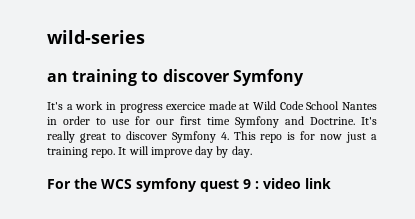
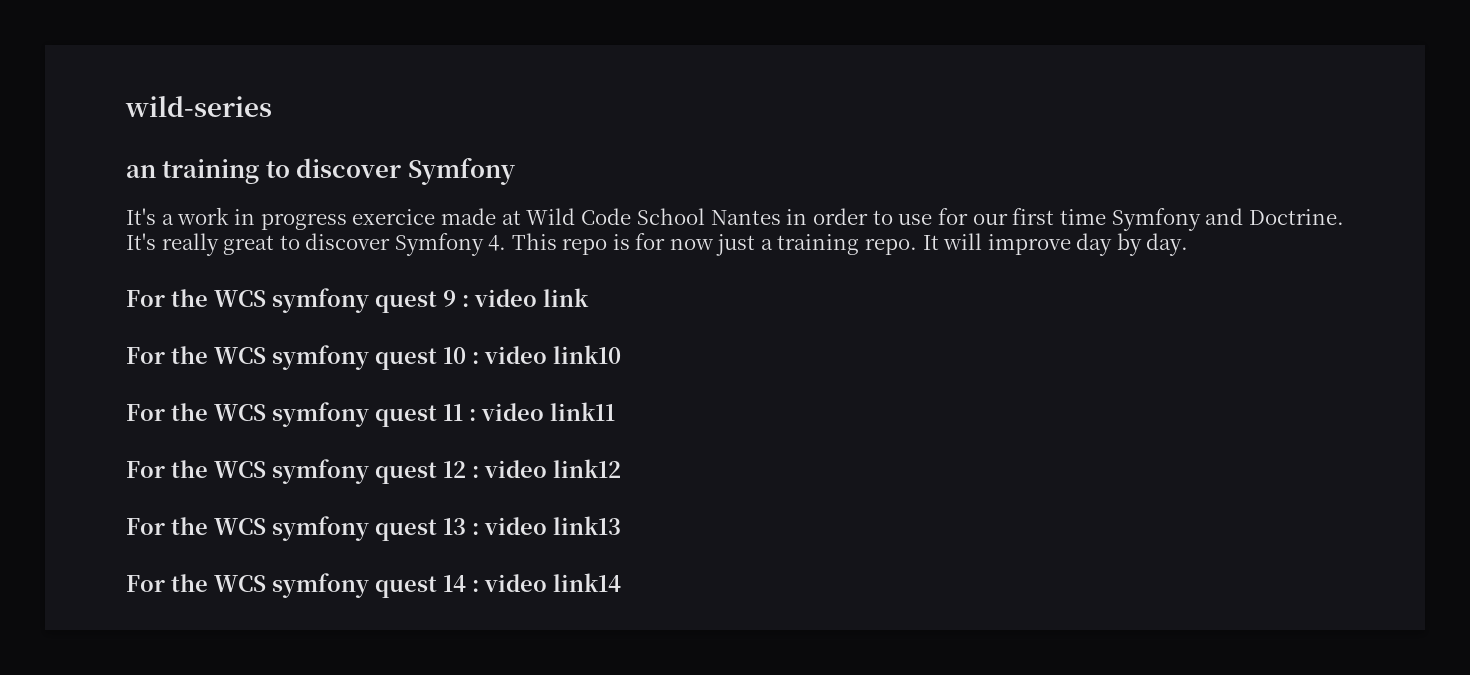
+ For the WCS symfony quest 10 : video link10
+ For the WCS symfony quest 11 : video link11
+ For the WCS symfony quest 12 : video link12
+ For the WCS symfony quest 13 : video link13
+ For the WCS symfony quest 14 : video link14

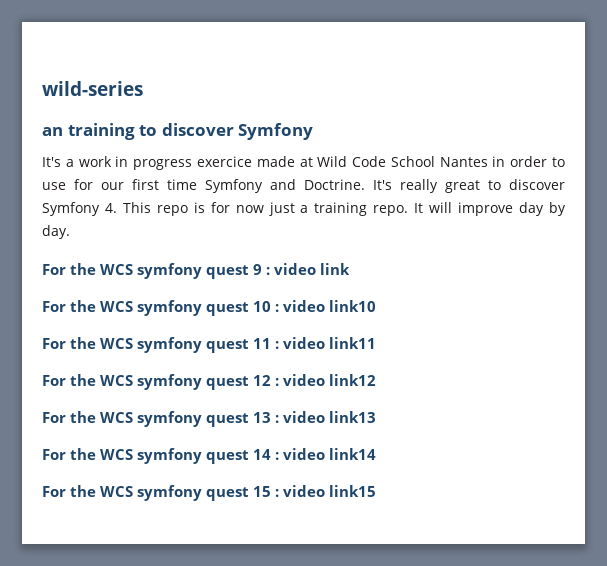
+ For the WCS symfony quest 15 : video link15

